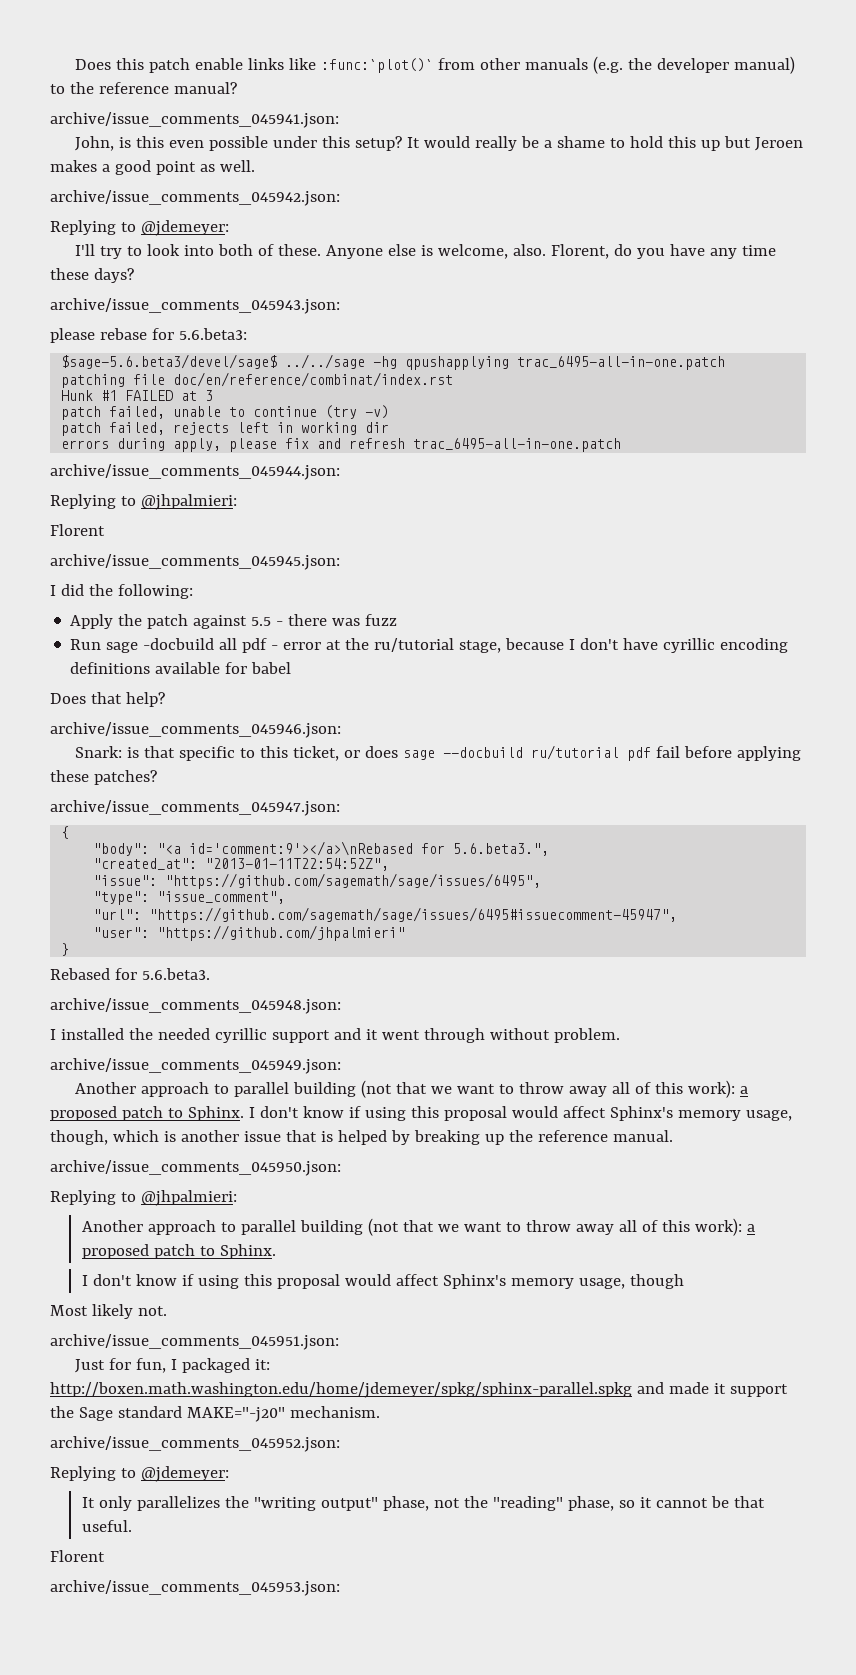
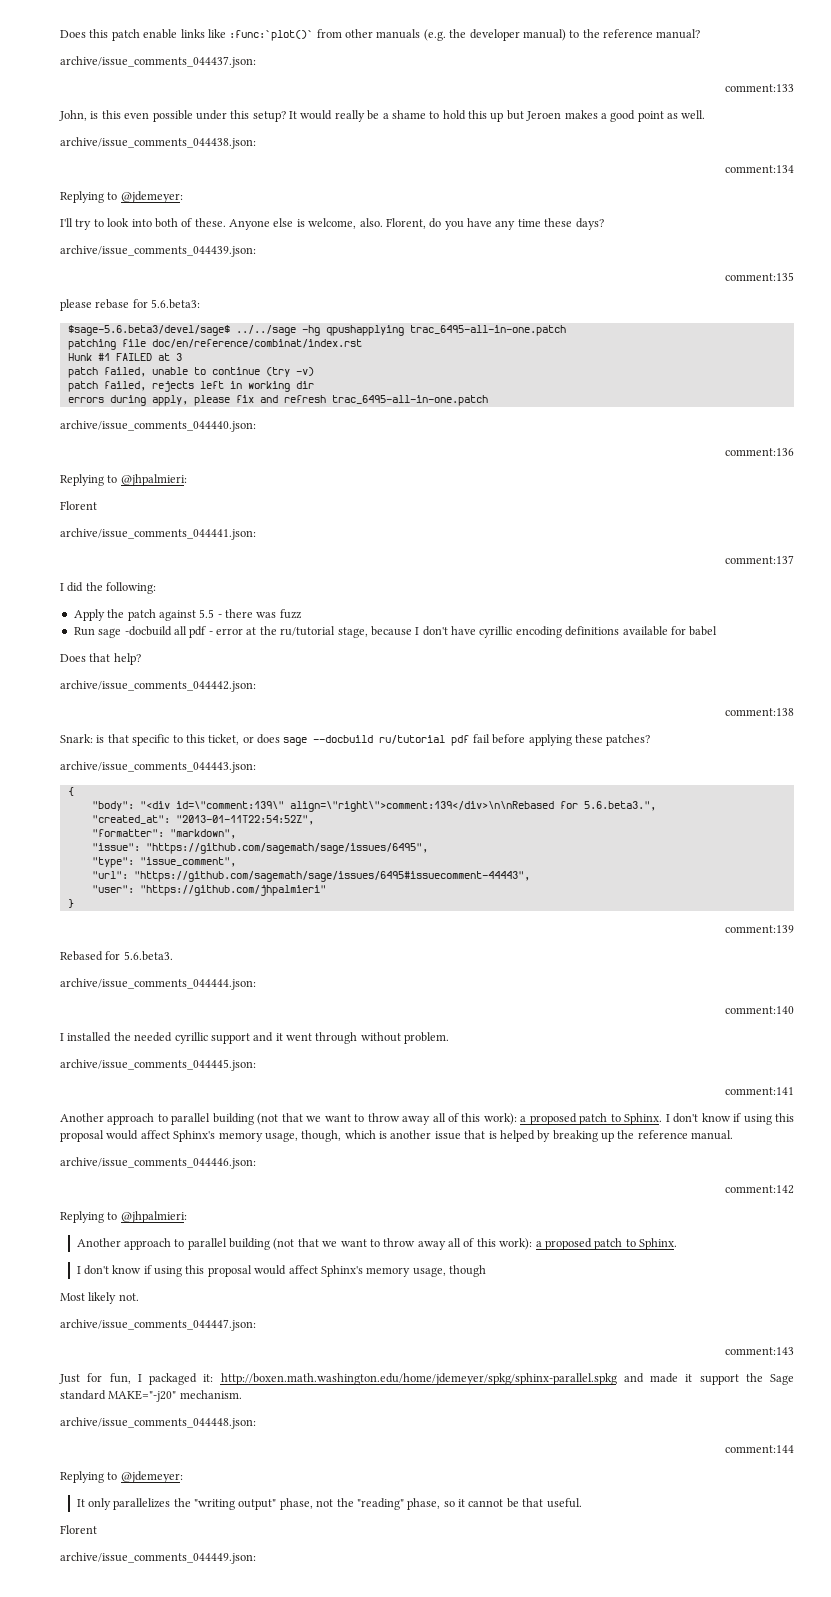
- archive/issue_comments_045941.json:
+ archive/issue_comments_044437.json:
+ comment:133
- archive/issue_comments_045942.json:
+ archive/issue_comments_044438.json:
+ comment:134
- archive/issue_comments_045943.json:
+ archive/issue_comments_044439.json:
+ comment:135
- archive/issue_comments_045944.json:
+ archive/issue_comments_044440.json:
+ comment:136
- archive/issue_comments_045945.json:
+ archive/issue_comments_044441.json:
+ comment:137
- archive/issue_comments_045946.json:
+ archive/issue_comments_044442.json:
+ comment:138
- archive/issue_comments_045947.json:
+ archive/issue_comments_044443.json:
- "body": "<a id='comment:9'></a>\nRebased for 5.6.beta3.",
+ "body": "<div id=\"comment:139\" align=\"right\">comment:139</div>\n\nRebased for 5.6.beta3.",
+ "formatter": "markdown",
- "url": "https://github.com/sagemath/sage/issues/6495#issuecomment-45947",
+ "url": "https://github.com/sagemath/sage/issues/6495#issuecomment-44443",
+ comment:139
- archive/issue_comments_045948.json:
+ archive/issue_comments_044444.json:
+ comment:140
- archive/issue_comments_045949.json:
+ archive/issue_comments_044445.json:
+ comment:141
- archive/issue_comments_045950.json:
+ archive/issue_comments_044446.json:
+ comment:142
- archive/issue_comments_045951.json:
+ archive/issue_comments_044447.json:
+ comment:143
- archive/issue_comments_045952.json:
+ archive/issue_comments_044448.json:
+ comment:144
- archive/issue_comments_045953.json:
+ archive/issue_comments_044449.json:

